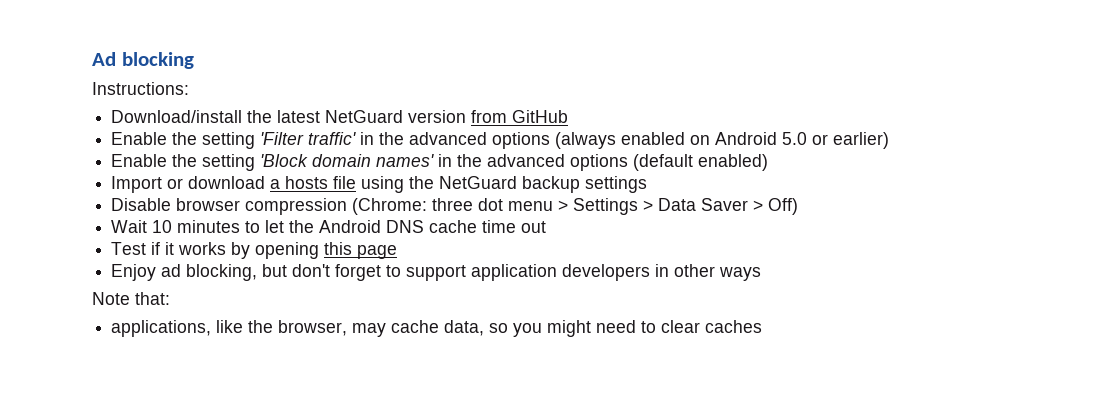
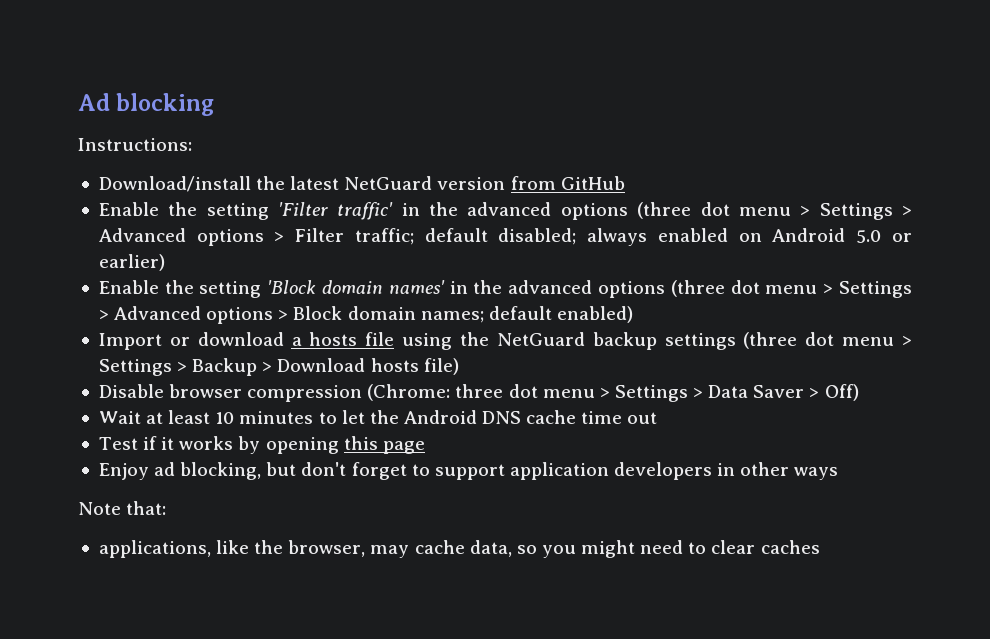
- Enable the setting 'Filter traffic' in the advanced options (always enabled on Android 5.0 or earlier)
+ Enable the setting 'Filter traffic' in the advanced options (three dot menu > Settings > Advanced options > Filter traffic; default disabled; always enabled on Android 5.0 or earlier)
- Enable the setting 'Block domain names' in the advanced options (default enabled)
+ Enable the setting 'Block domain names' in the advanced options (three dot menu > Settings > Advanced options > Block domain names; default enabled)
- Import or download a hosts file using the NetGuard backup settings
+ Import or download a hosts file using the NetGuard backup settings (three dot menu > Settings > Backup > Download hosts file)
- Wait 10 minutes to let the Android DNS cache time out
+ Wait at least 10 minutes to let the Android DNS cache time out

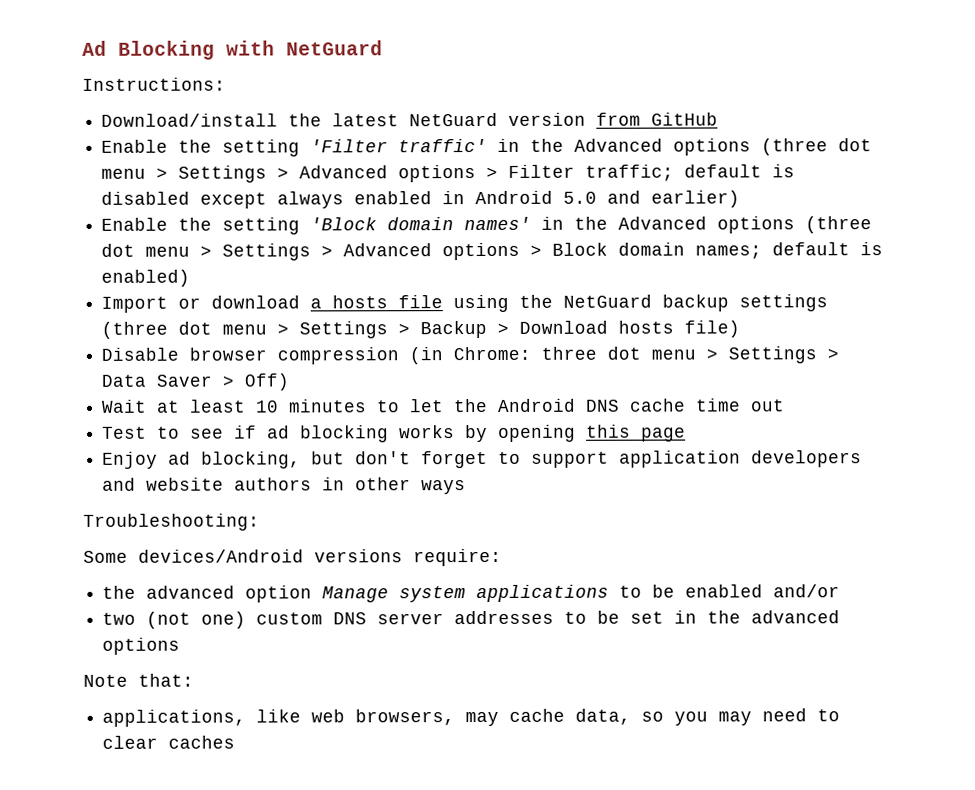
- Ad blocking
+ Ad Blocking with NetGuard
- Enable the setting 'Filter traffic' in the advanced options (three dot menu > Settings > Advanced options > Filter traffic; default disabled; always enabled on Android 5.0 or earlier)
+ Enable the setting 'Filter traffic' in the Advanced options (three dot menu > Settings > Advanced options > Filter traffic; default is disabled except always enabled in Android 5.0 and earlier)
- Enable the setting 'Block domain names' in the advanced options (three dot menu > Settings > Advanced options > Block domain names; default enabled)
+ Enable the setting 'Block domain names' in the Advanced options (three dot menu > Settings > Advanced options > Block domain names; default is enabled)
- Disable browser compression (Chrome: three dot menu > Settings > Data Saver > Off)
+ Disable browser compression (in Chrome: three dot menu > Settings > Data Saver > Off)
- Test if it works by opening this page
+ Test to see if ad blocking works by opening this page
- Enjoy ad blocking, but don't forget to support application developers in other ways
+ Enjoy ad blocking, but don't forget to support application developers and website authors in other ways
+ Troubleshooting:
+ Some devices/Android versions require:
+ the advanced option Manage system applications to be enabled and/or
+ two (not one) custom DNS server addresses to be set in the advanced options
- applications, like the browser, may cache data, so you might need to clear caches
+ applications, like web browsers, may cache data, so you may need to clear caches

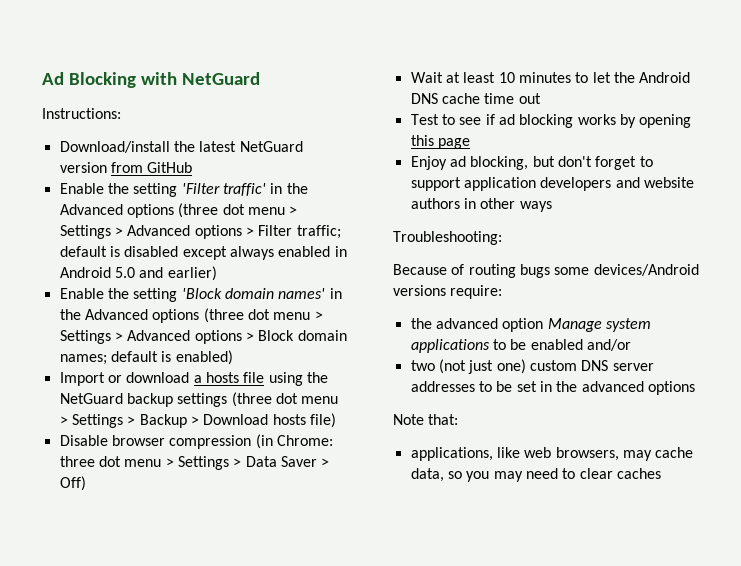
- Some devices/Android versions require:
+ Because of routing bugs some devices/Android versions require:
- two (not one) custom DNS server addresses to be set in the advanced options
+ two (not just one) custom DNS server addresses to be set in the advanced options

